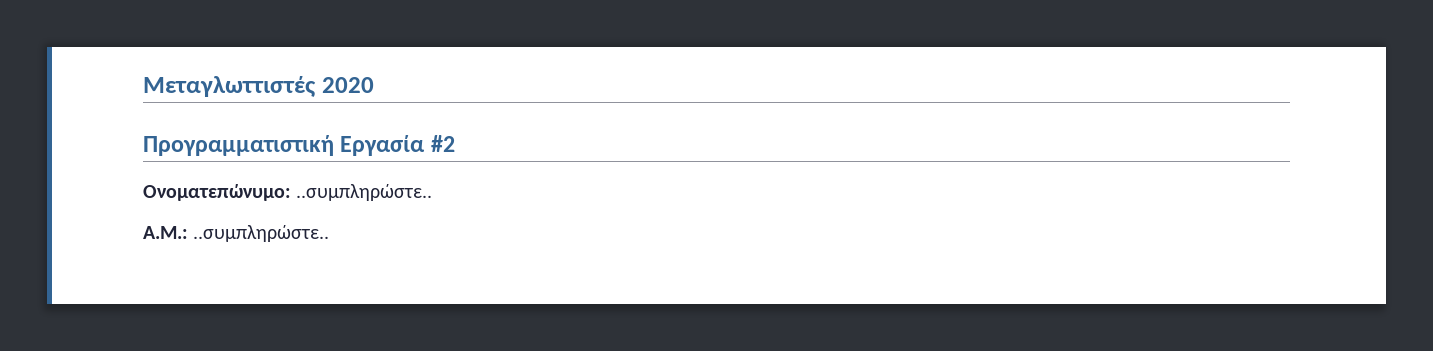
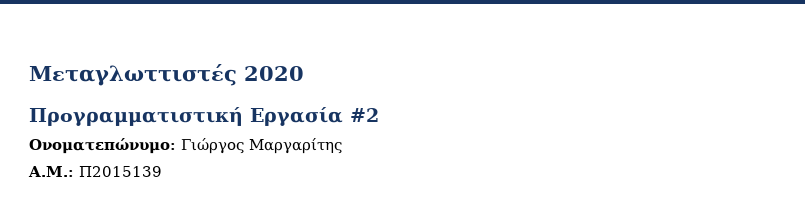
- Ονοματεπώνυμο: ..συμπληρώστε..
+ Ονοματεπώνυμο: Γιώργος Μαργαρίτης
- Α.Μ.: ..συμπληρώστε..
+ Α.Μ.: Π2015139

